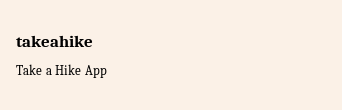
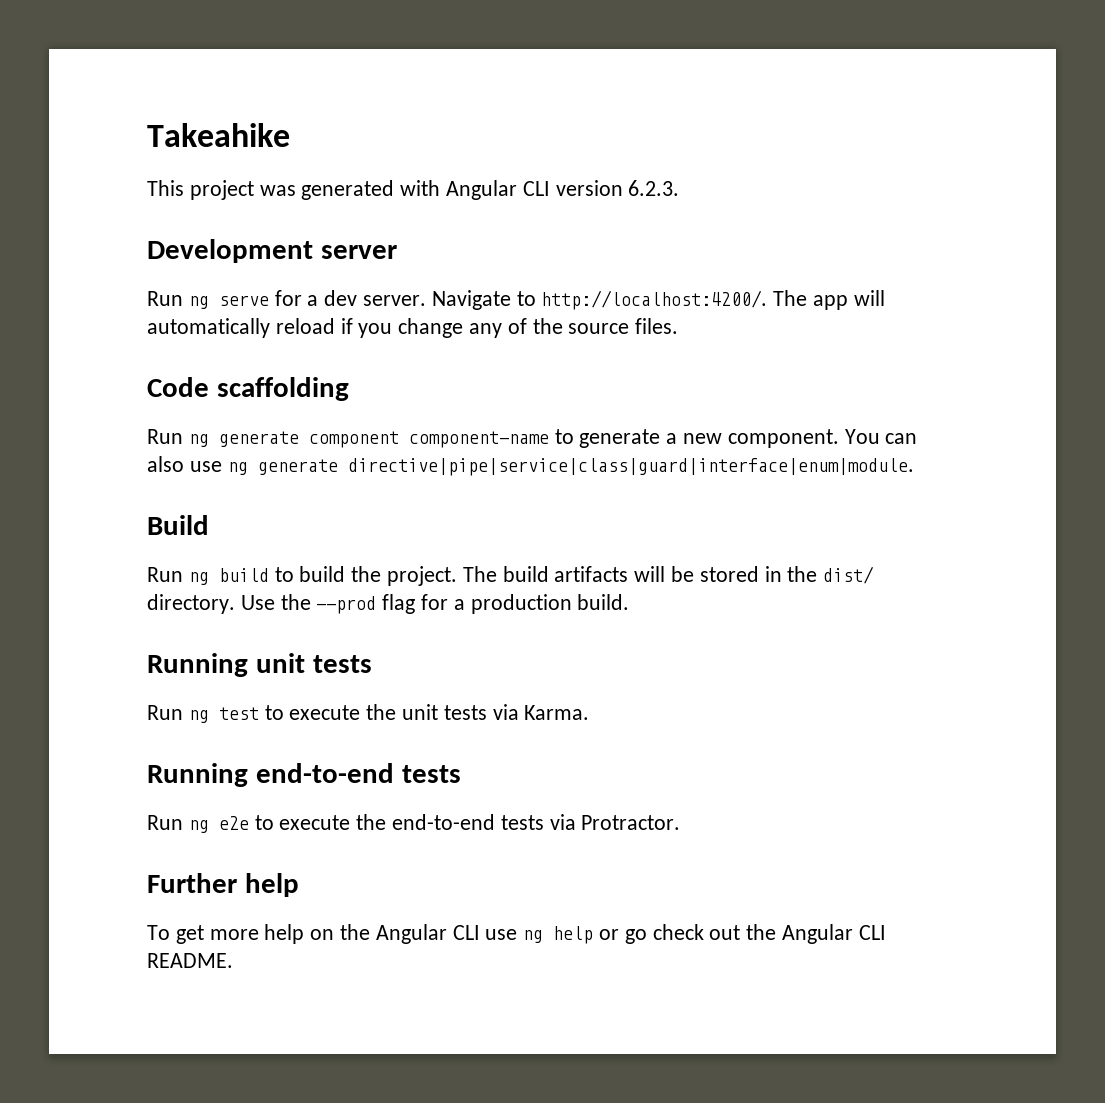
- takeahike
- Take a Hike App
+ Takeahike
+ This project was generated with Angular CLI version 6.2.3.
+ Development server
+ Run ng serve for a dev server. Navigate to http://localhost:4200/. The app will automatically reload if you change any of the source files.
+ Code scaffolding
+ Run ng generate component component-name to generate a new component. You can also use ng generate directive|pipe|service|class|guard|interface|enum|module.
+ Build
+ Run ng build to build the project. The build artifacts will be stored in the dist/ directory. Use the --prod flag for a production build.
+ Running unit tests
+ Run ng test to execute the unit tests via Karma.
+ Running end-to-end tests
+ Run ng e2e to execute the end-to-end tests via Protractor.
+ Further help
+ To get more help on the Angular CLI use ng help or go check out the Angular CLI README.

